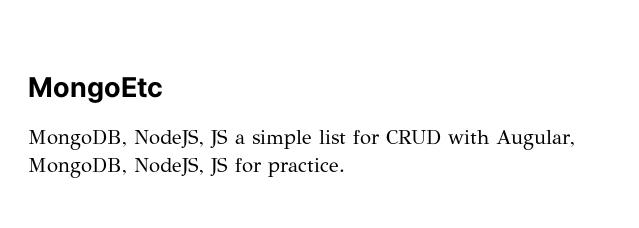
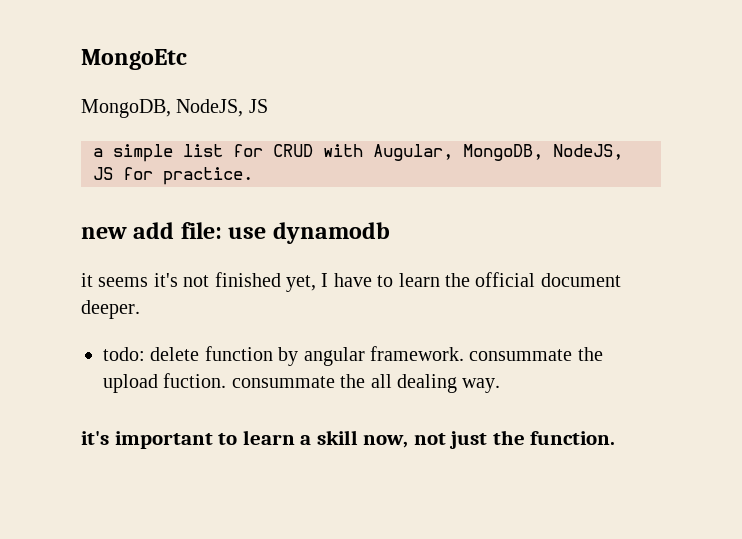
  MongoEtc
- MongoDB, NodeJS, JS a simple list for CRUD with Augular, MongoDB, NodeJS, JS for practice.
+ MongoDB, NodeJS, JS
+ a simple list for CRUD with Augular, MongoDB, NodeJS, JS for practice.
+ new add file: use dynamodb
+ it seems it's not finished yet, I have to learn the official document deeper.
+ todo: delete function by angular framework. consummate the upload fuction. consummate the all dealing way.
+ it's important to learn a skill now, not just the function.

